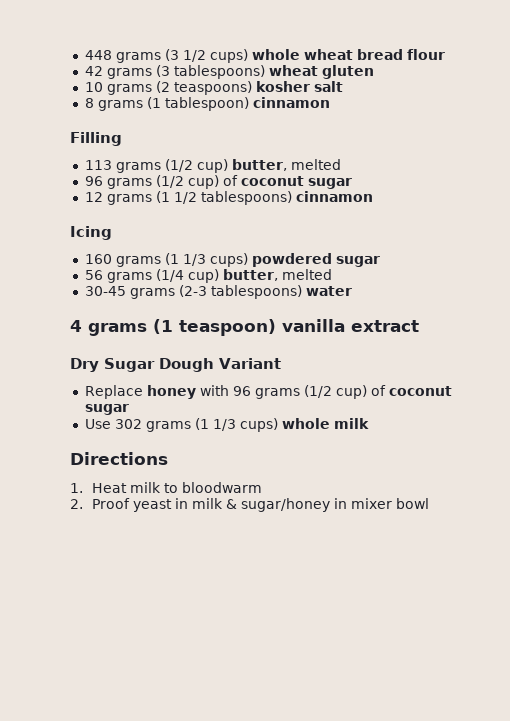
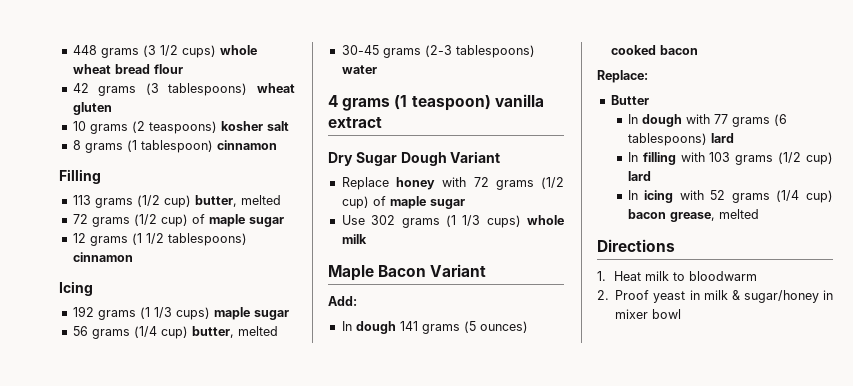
  113 grams (1/2 cup) butter, melted
- 96 grams (1/2 cup) of coconut sugar
+ 72 grams (1/2 cup) of maple sugar
- 160 grams (1 1/3 cups) powdered sugar
+ 192 grams (1 1/3 cups) maple sugar
- Replace honey with 96 grams (1/2 cup) of coconut sugar
+ Replace honey with 72 grams (1/2 cup) of maple sugar
+ Maple Bacon Variant
+ Add:
+ In dough 141 grams (5 ounces) cooked bacon
+ Replace:
+ Butter
+ In dough with 77 grams (6 tablespoons) lard
+ In filling with 103 grams (1/2 cup) lard
+ In icing with 52 grams (1/4 cup) bacon grease, melted

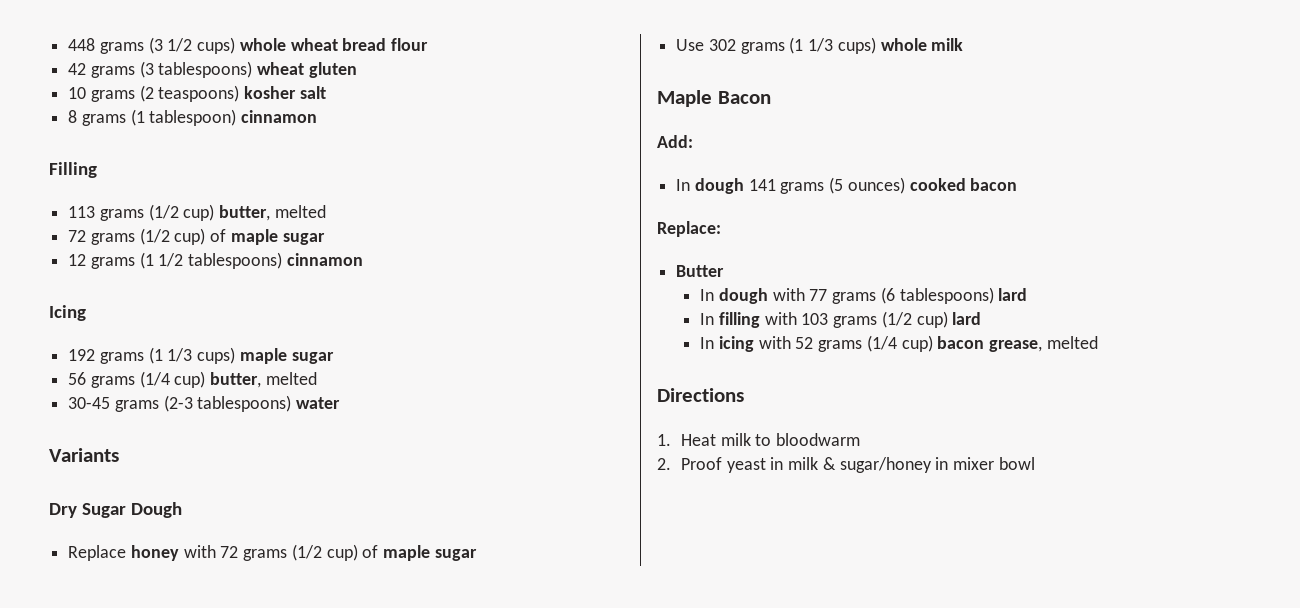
- 4 grams (1 teaspoon) vanilla extract
+ Variants
- Dry Sugar Dough Variant
+ Dry Sugar Dough
- Maple Bacon Variant
+ Maple Bacon

